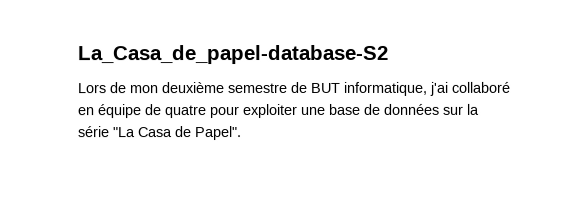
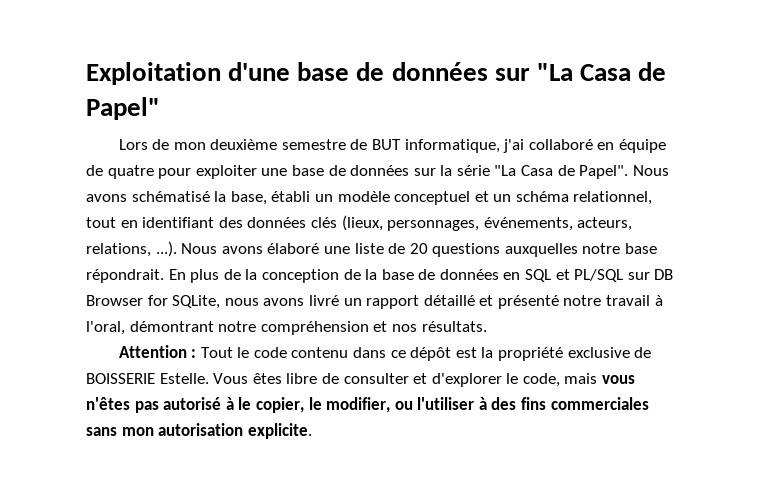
- La_Casa_de_papel-database-S2
+ Exploitation d'une base de données sur "La Casa de Papel"
+ Nous avons schématisé la base, établi un modèle conceptuel et un schéma relationnel, tout en identifiant des données clés (lieux, personnages, événements, acteurs, relations, ...). Nous avons élaboré une liste de 20 questions auxquelles notre base répondrait. En plus de la conception de la base de données en SQL et PL/SQL sur DB Browser for SQLite, nous avons livré un rapport détaillé et présenté notre travail à l'oral, démontrant notre compréhension et nos résultats.
+ Attention : Tout le code contenu dans ce dépôt est la propriété exclusive de BOISSERIE Estelle. Vous êtes libre de consulter et d'explorer le code, mais vous n'êtes pas autorisé à le copier, le modifier, ou l'utiliser à des fins commerciales sans mon autorisation explicite.

